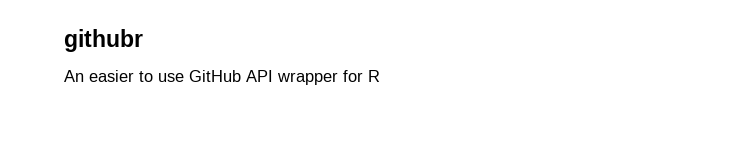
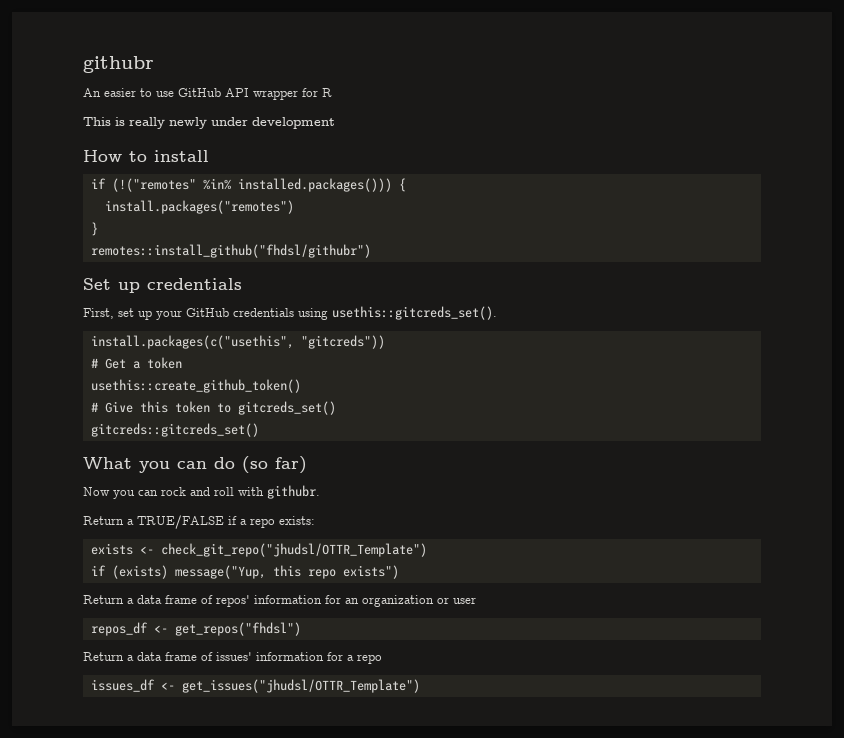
+ This is really newly under development
+ How to install
+ if (!("remotes" %in% installed.packages())) {
+ install.packages("remotes")
+ }
+ remotes::install_github("fhdsl/githubr")
+ Set up credentials
+ First, set up your GitHub credentials using usethis::gitcreds_set().
+ install.packages(c("usethis", "gitcreds"))
+ # Get a token
+ usethis::create_github_token()
+ # Give this token to gitcreds_set()
+ gitcreds::gitcreds_set()
+ What you can do (so far)
+ Now you can rock and roll with githubr.
+ Return a TRUE/FALSE if a repo exists:
+ exists <- check_git_repo("jhudsl/OTTR_Template")
+ if (exists) message("Yup, this repo exists")
+ Return a data frame of repos' information for an organization or user
+ repos_df <- get_repos("fhdsl")
+ Return a data frame of issues' information for a repo
+ issues_df <- get_issues("jhudsl/OTTR_Template")

